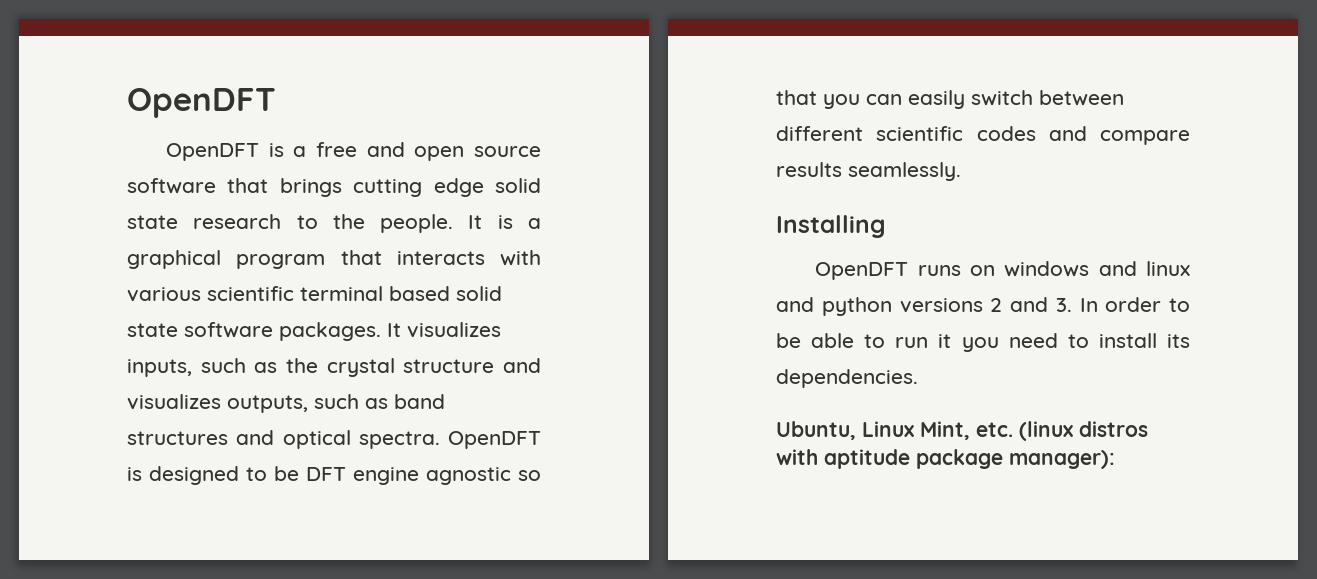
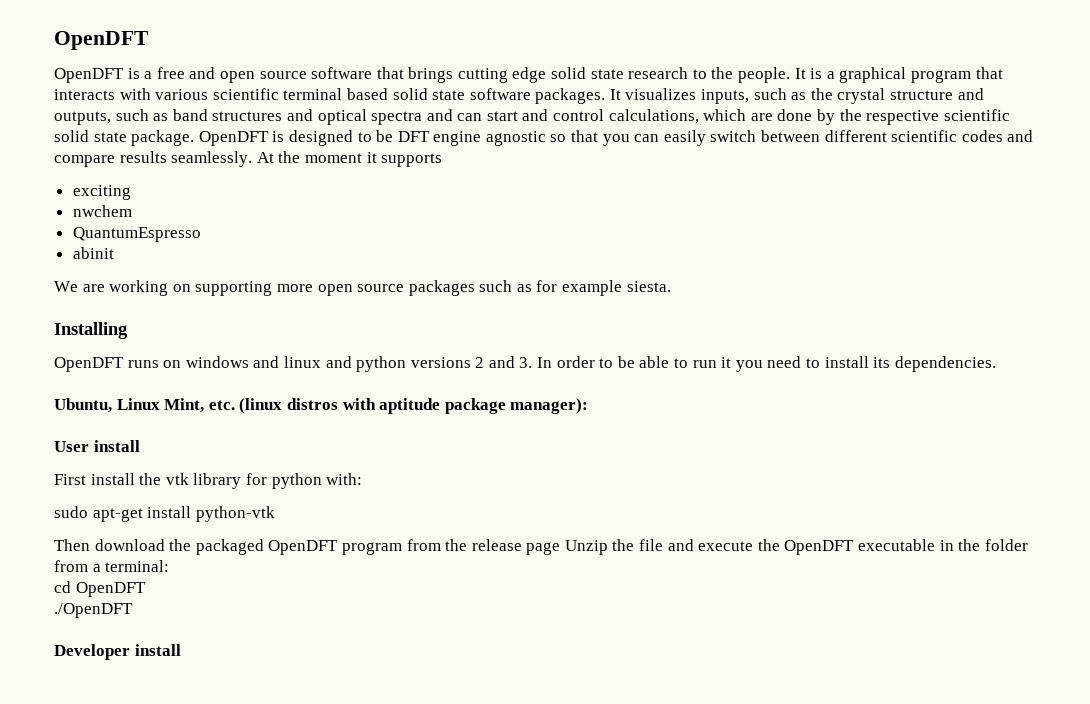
- It visualizes inputs, such as the crystal structure and visualizes outputs, such as band structures and optical spectra.
+ It visualizes inputs, such as the crystal structure and outputs, such as band structures and optical spectra and can start and control calculations, which are done by the respective scientific solid state package.
+ At the moment it supports
+ exciting
+ nwchem
+ QuantumEspresso
+ abinit
+ We are working on supporting more open source packages such as for example siesta.
+ User install
+ First install the vtk library for python with:
+ sudo apt-get install python-vtk
+ Then download the packaged OpenDFT program from the release page Unzip the file and execute the OpenDFT executable in the folder from a terminal:
+ cd OpenDFT
+ ./OpenDFT
+ Developer install

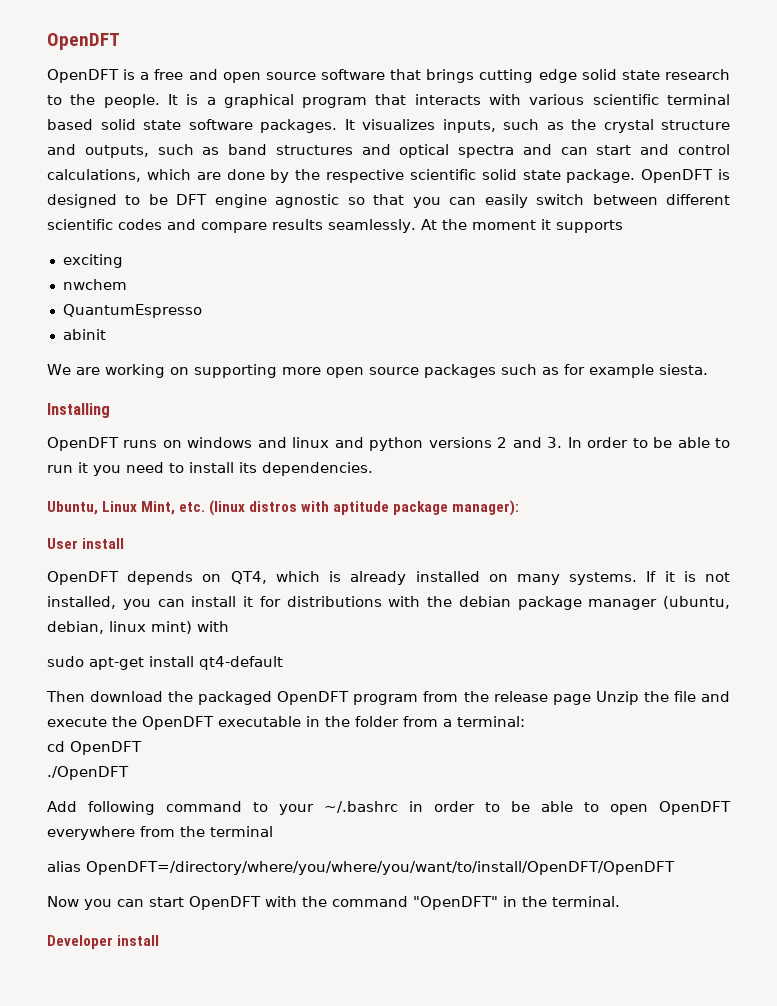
- First install the vtk library for python with:
+ OpenDFT depends on QT4, which is already installed on many systems. If it is not installed, you can install it for distributions with the debian package manager (ubuntu, debian, linux mint) with
- sudo apt-get install python-vtk
+ sudo apt-get install qt4-default
+ Add following command to your ~/.bashrc in order to be able to open OpenDFT everywhere from the terminal
+ alias OpenDFT=/directory/where/you/where/you/want/to/install/OpenDFT/OpenDFT
+ Now you can start OpenDFT with the command "OpenDFT" in the terminal.

